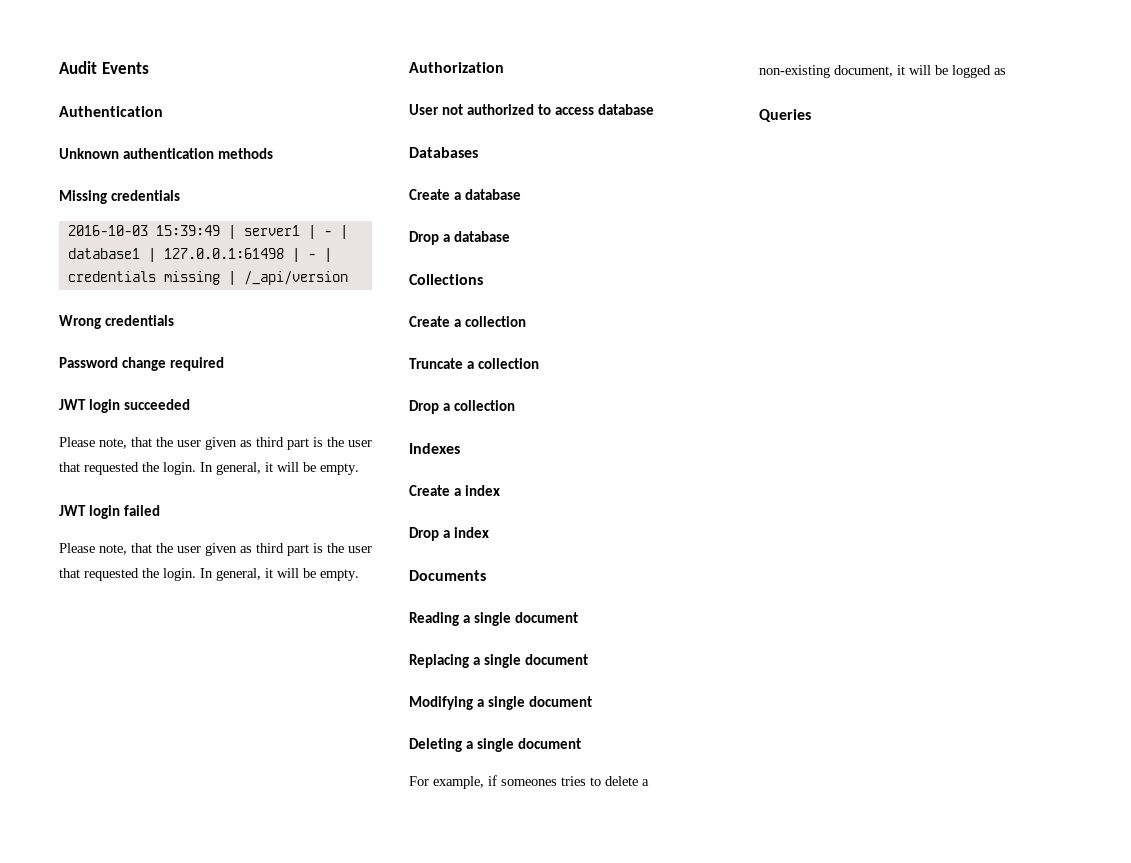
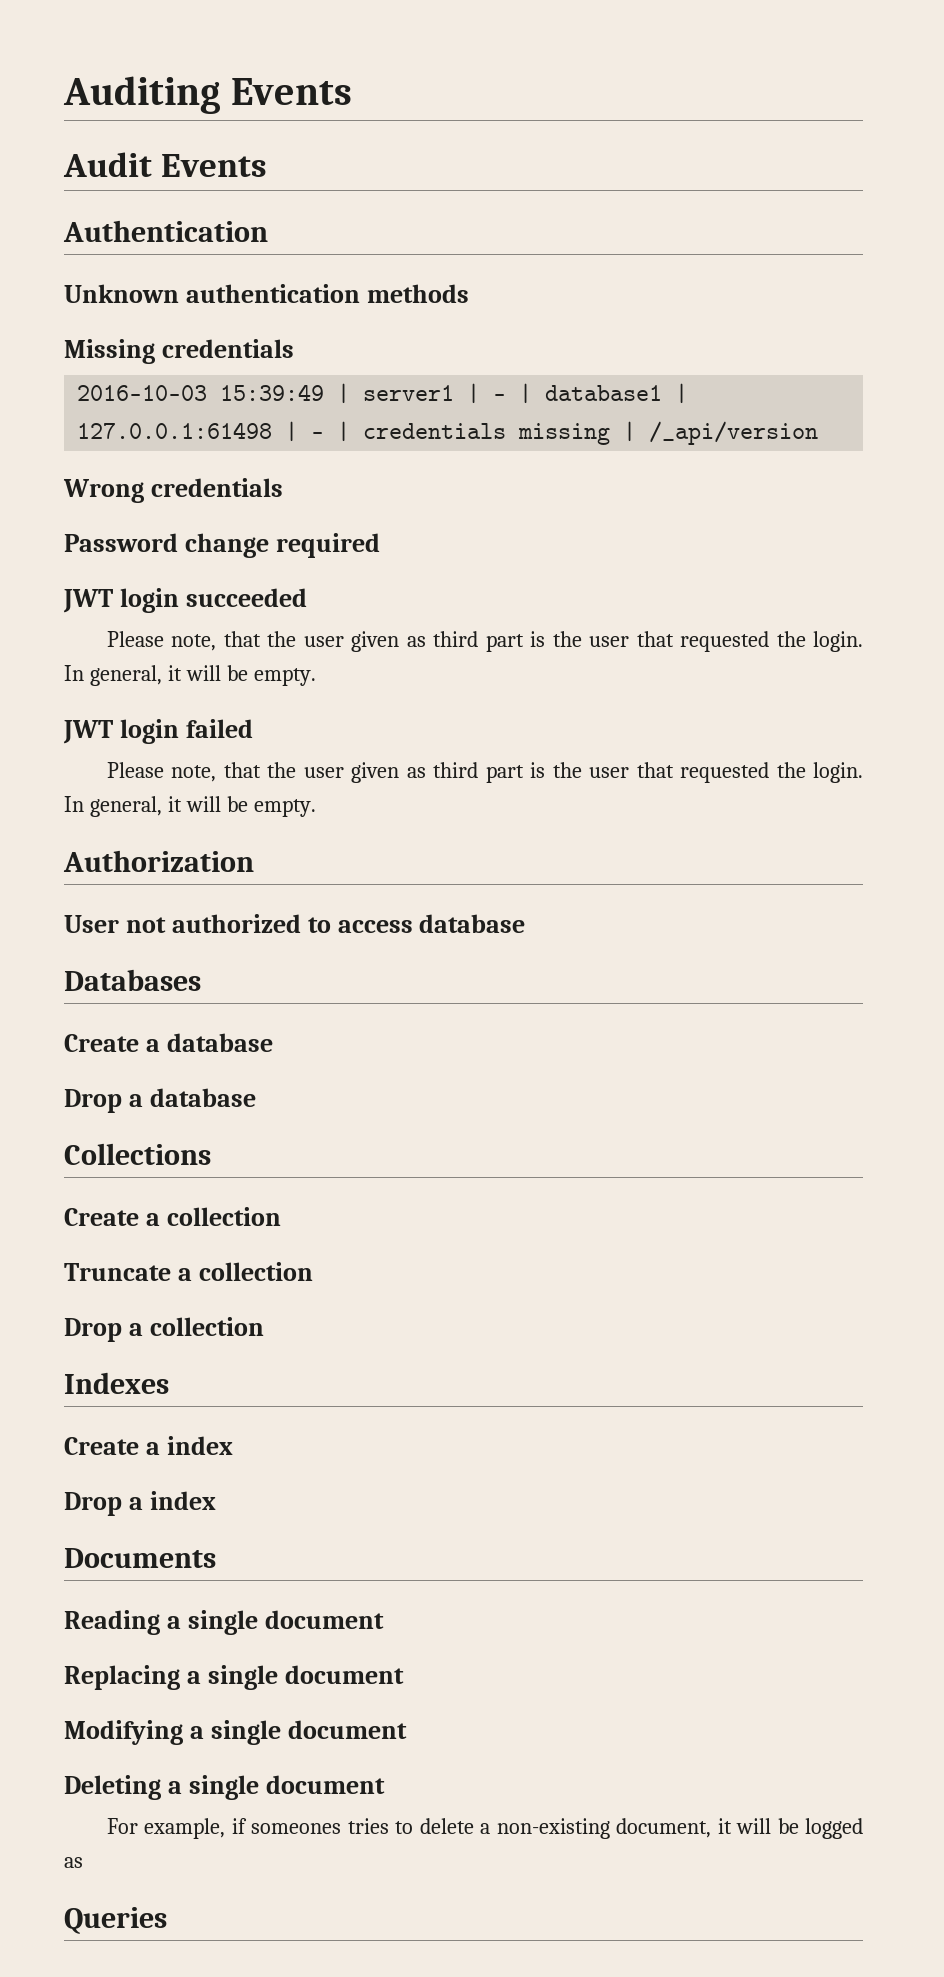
+ Auditing Events

